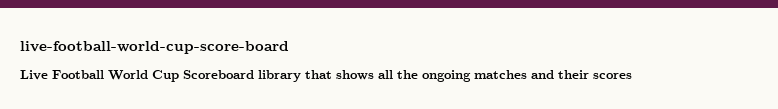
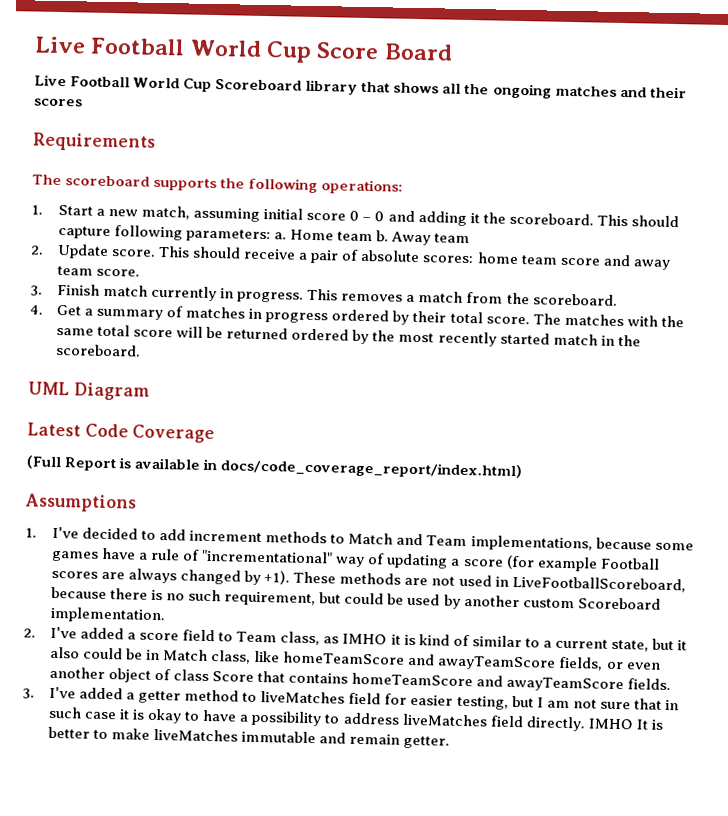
- live-football-world-cup-score-board
+ Live Football World Cup Score Board
+ Requirements
+ The scoreboard supports the following operations:
+ 1. Start a new match, assuming initial score 0 – 0 and adding it the scoreboard. This should capture following parameters: a. Home team b. Away team
+ 2. Update score. This should receive a pair of absolute scores: home team score and away team score.
+ 3. Finish match currently in progress. This removes a match from the scoreboard.
+ 4. Get a summary of matches in progress ordered by their total score. The matches with the same total score will be returned ordered by the most recently started match in the scoreboard.
+ UML Diagram
+ Latest Code Coverage
+ (Full Report is available in docs/code_coverage_report/index.html)
+ Assumptions
+ 1. I've decided to add increment methods to Match and Team implementations, because some games have a rule of "incrementational" way of updating a score (for example Football scores are always changed by +1). These methods are not used in LiveFootballScoreboard, because there is no such requirement, but could be used by another custom Scoreboard implementation.
+ 2. I've added a score field to Team class, as IMHO it is kind of similar to a current state, but it also could be in Match class, like homeTeamScore and awayTeamScore fields, or even another object of class Score that contains homeTeamScore and awayTeamScore fields.
+ 3. I've added a getter method to liveMatches field for easier testing, but I am not sure that in such case it is okay to have a possibility to address liveMatches field directly. IMHO It is better to make liveMatches immutable and remain getter.

